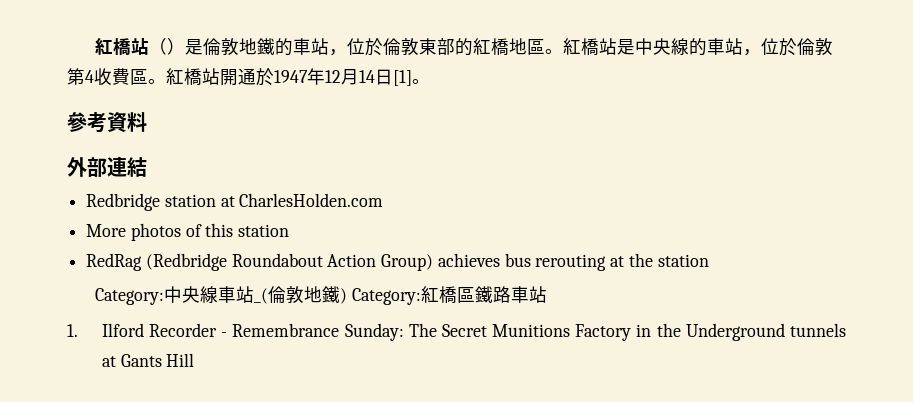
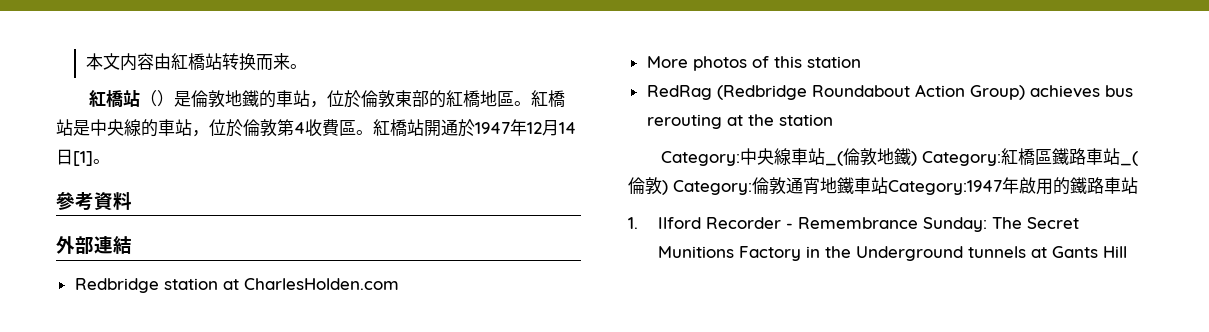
+ 本文内容由紅橋站转换而来。
- Category:中央線車站_(倫敦地鐵) Category:紅橋區鐵路車站
+ Category:中央線車站_(倫敦地鐵) Category:紅橋區鐵路車站_(倫敦) Category:倫敦通宵地鐵車站Category:1947年啟用的鐵路車站

